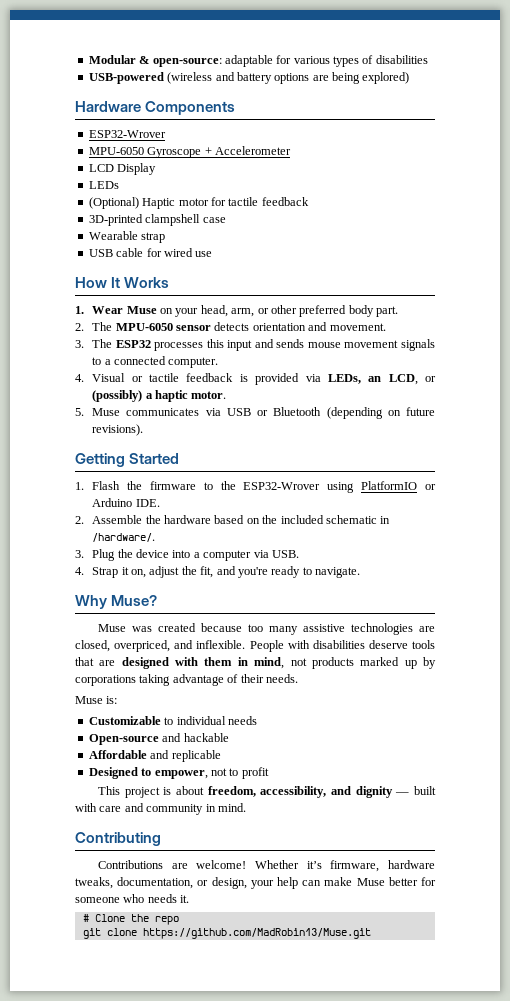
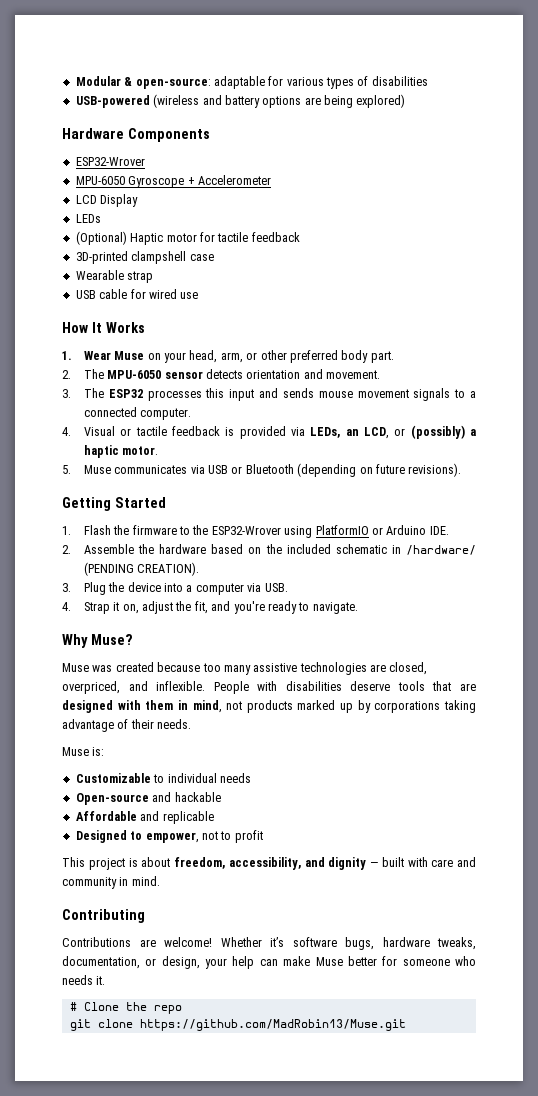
- 2. Assemble the hardware based on the included schematic in /hardware/.
+ 2. Assemble the hardware based on the included schematic in /hardware/ (PENDING CREATION).
- Whether it’s firmware, hardware tweaks, documentation, or design, your help can make Muse better for someone who needs it.
+ Whether it’s software bugs, hardware tweaks, documentation, or design, your help can make Muse better for someone who needs it.

